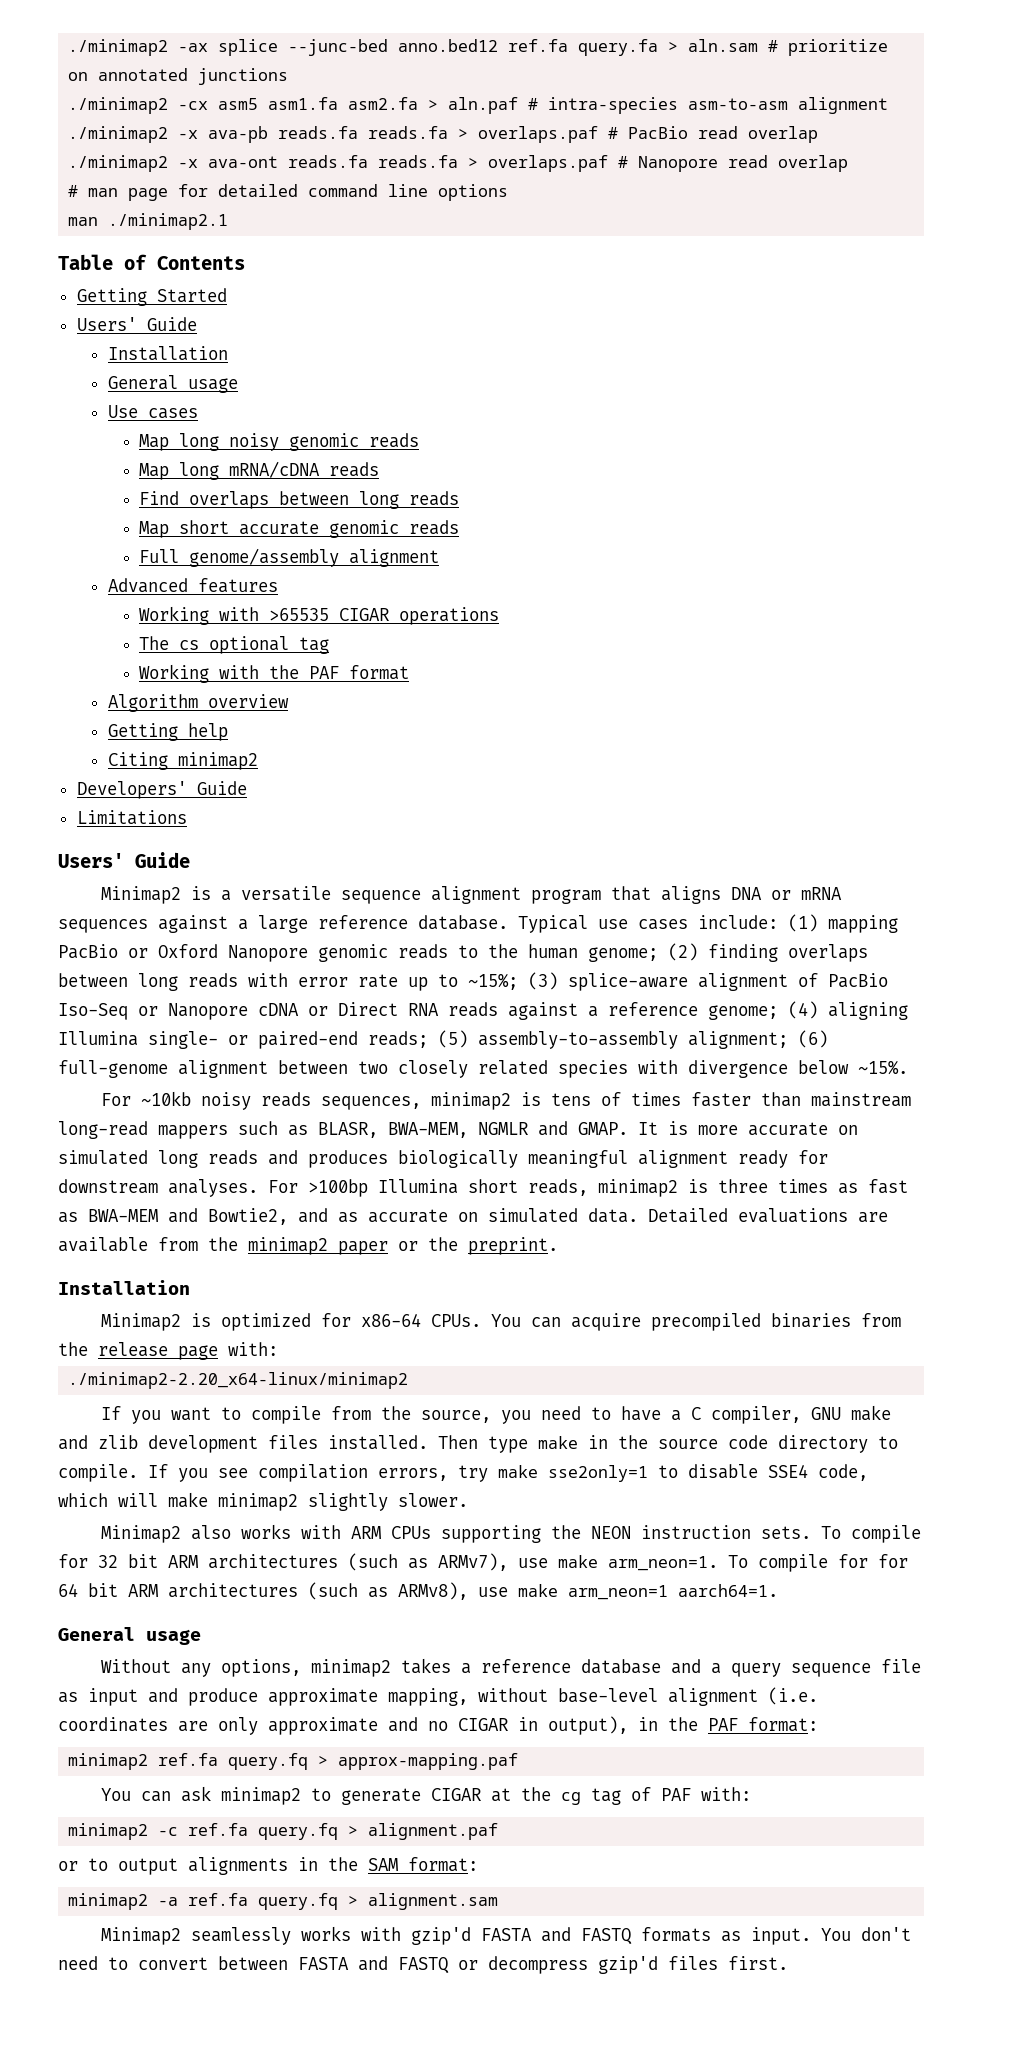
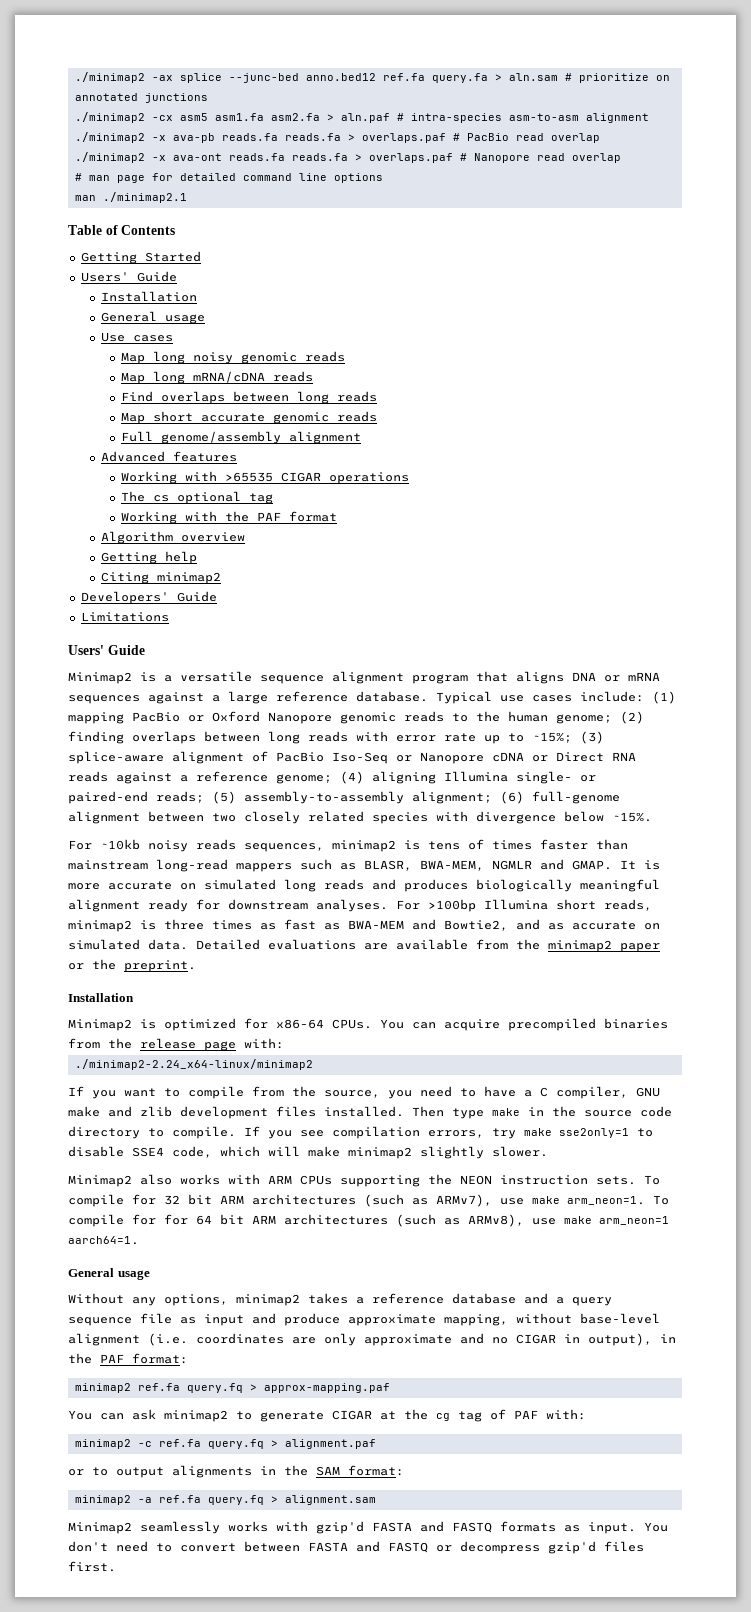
- ./minimap2-2.20_x64-linux/minimap2
+ ./minimap2-2.24_x64-linux/minimap2

